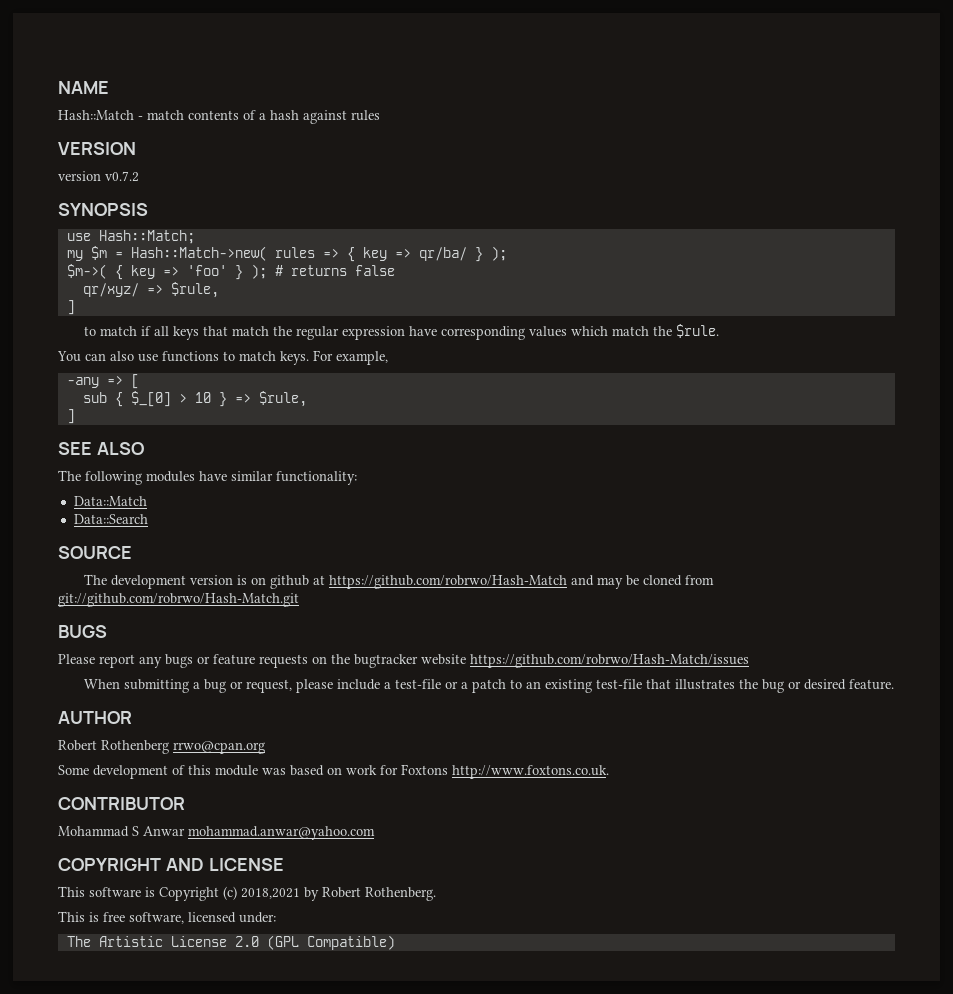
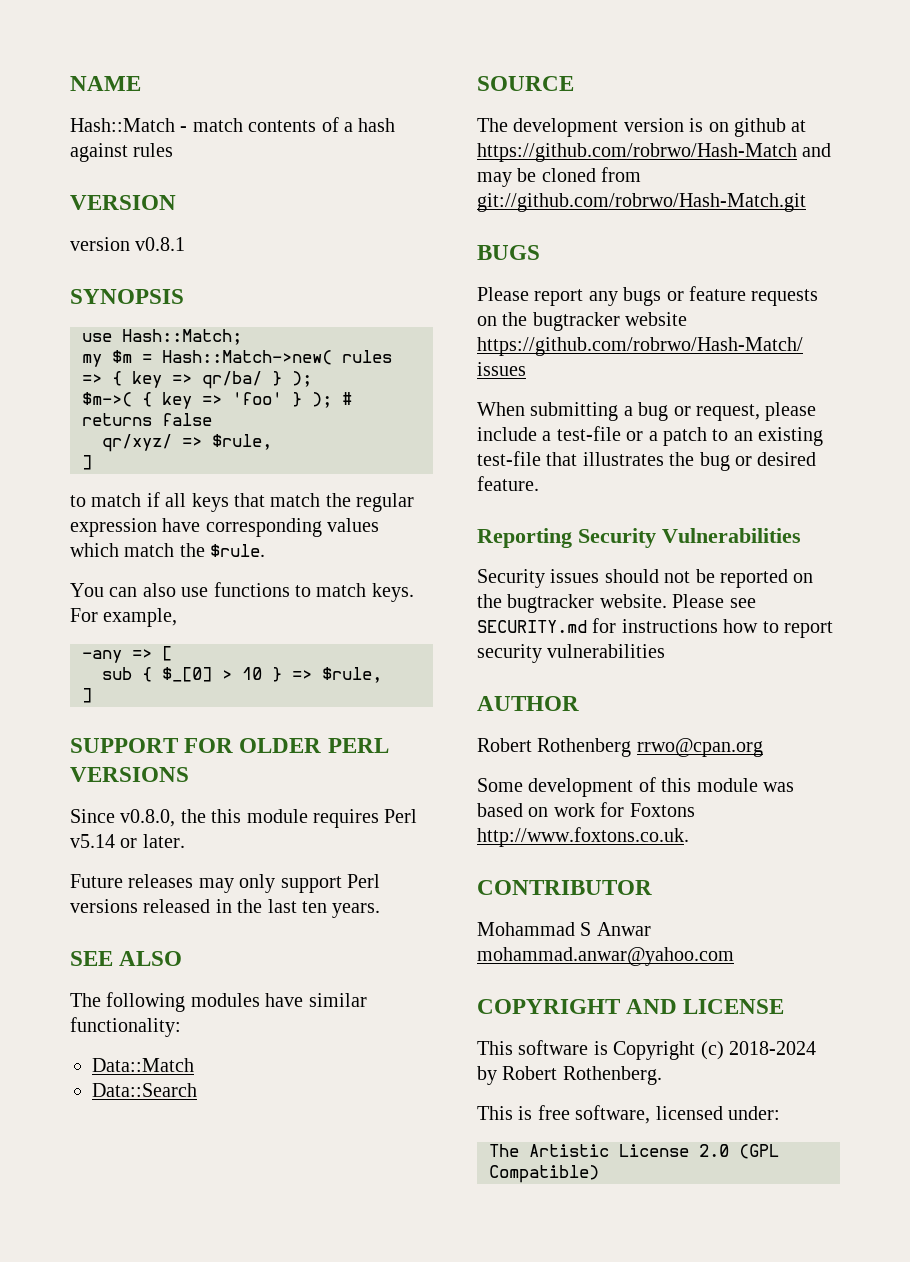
- version v0.7.2
+ version v0.8.1
+ SUPPORT FOR OLDER PERL VERSIONS
+ Since v0.8.0, the this module requires Perl v5.14 or later.
+ Future releases may only support Perl versions released in the last ten years.
+ Reporting Security Vulnerabilities
+ Security issues should not be reported on the bugtracker website. Please see SECURITY.md for instructions how to report security vulnerabilities
- This software is Copyright (c) 2018,2021 by Robert Rothenberg.
+ This software is Copyright (c) 2018-2024 by Robert Rothenberg.

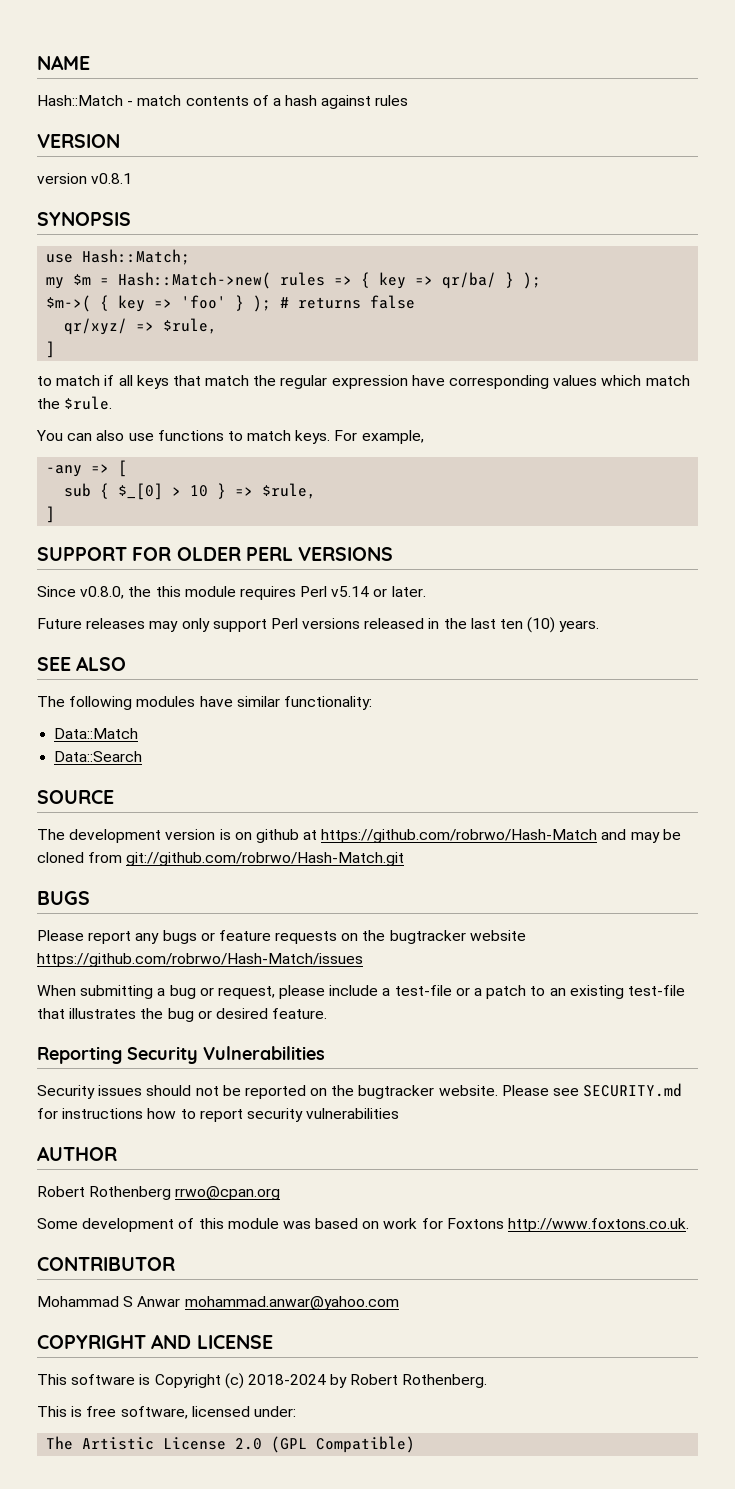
- Future releases may only support Perl versions released in the last ten years.
+ Future releases may only support Perl versions released in the last ten (10) years.

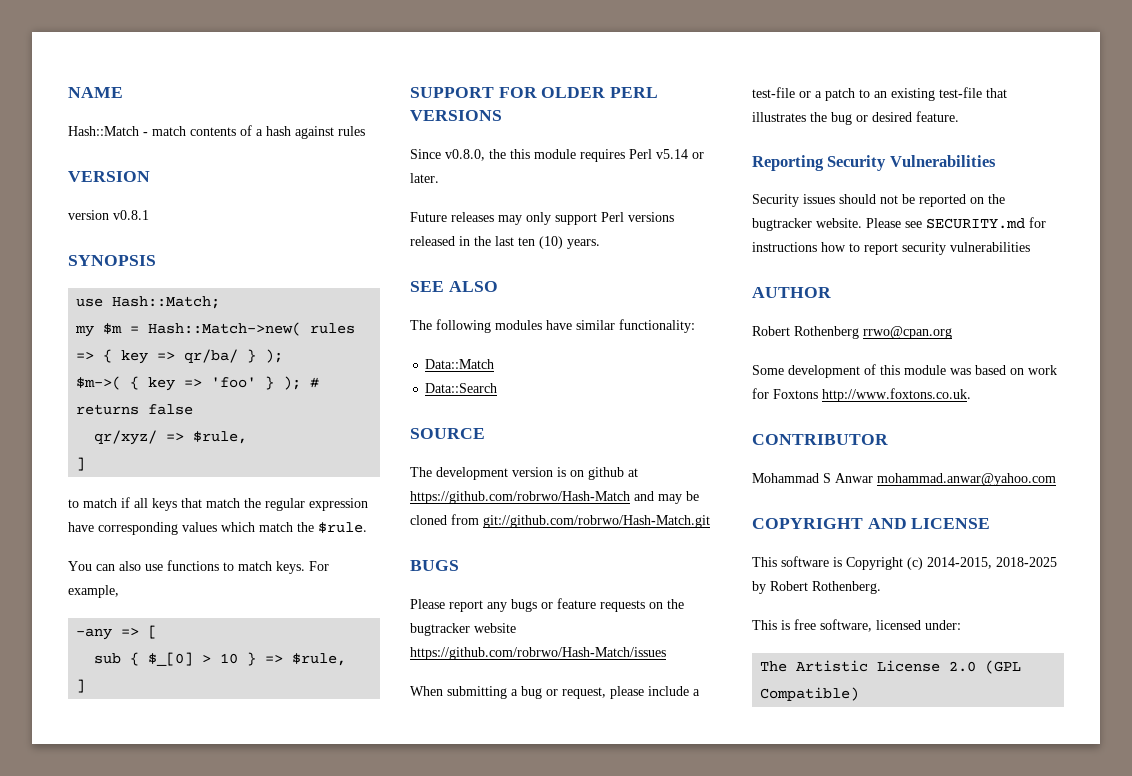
- This software is Copyright (c) 2018-2024 by Robert Rothenberg.
+ This software is Copyright (c) 2014-2015, 2018-2025 by Robert Rothenberg.

